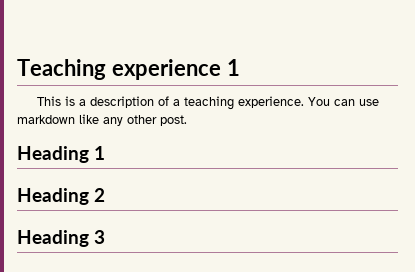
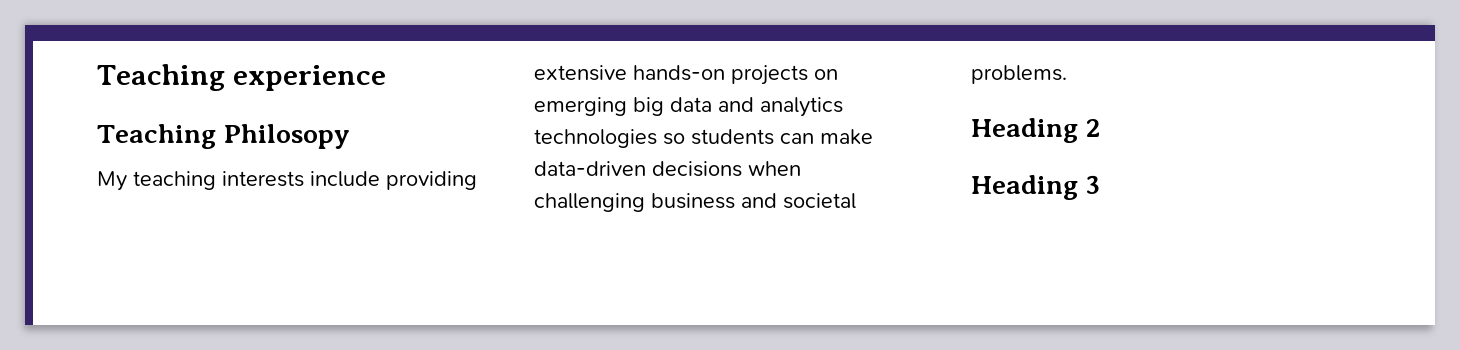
- Teaching experience 1
- This is a description of a teaching experience. You can use markdown like any other post.
- Heading 1
+ Teaching experience
+ Teaching Philosopy
+ My teaching interests include providing extensive hands-on projects on emerging big data and analytics technologies so students can make data-driven decisions when challenging business and societal problems.

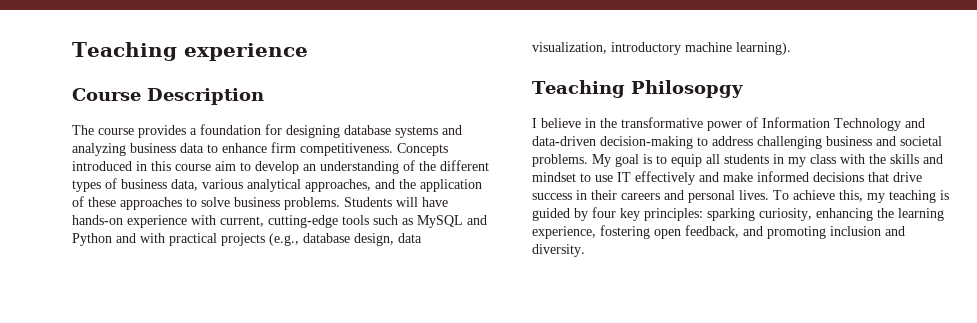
- Teaching Philosopy
- My teaching interests include providing extensive hands-on projects on emerging big data and analytics technologies so students can make data-driven decisions when challenging business and societal problems.
- Heading 2
- Heading 3
+ Course Description
+ The course provides a foundation for designing database systems and analyzing business data to enhance firm competitiveness. Concepts introduced in this course aim to develop an understanding of the different types of business data, various analytical approaches, and the application of these approaches to solve business problems. Students will have hands-on experience with current, cutting-edge tools such as MySQL and Python and with practical projects (e.g., database design, data visualization, introductory machine learning).
+ Teaching Philosopgy
+ I believe in the transformative power of Information Technology and data-driven decision-making to address challenging business and societal problems. My goal is to equip all students in my class with the skills and mindset to use IT effectively and make informed decisions that drive success in their careers and personal lives. To achieve this, my teaching is guided by four key principles: sparking curiosity, enhancing the learning experience, fostering open feedback, and promoting inclusion and diversity.

